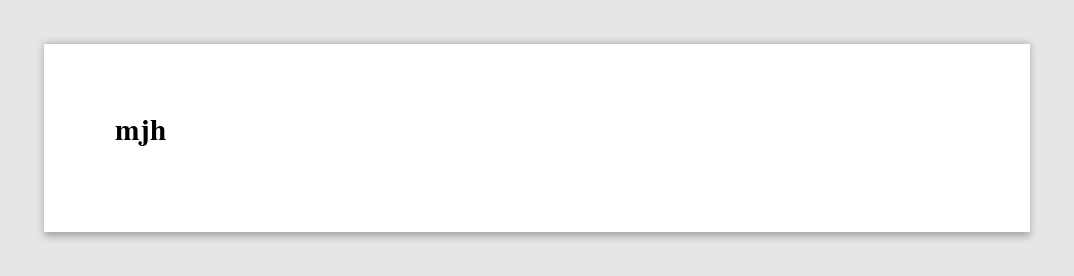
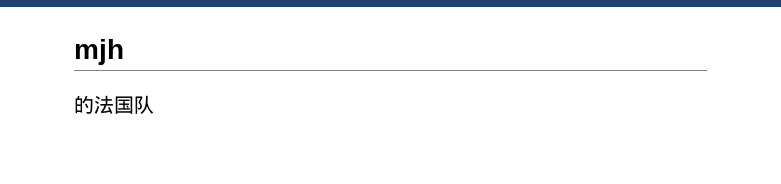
+ 的法国队

